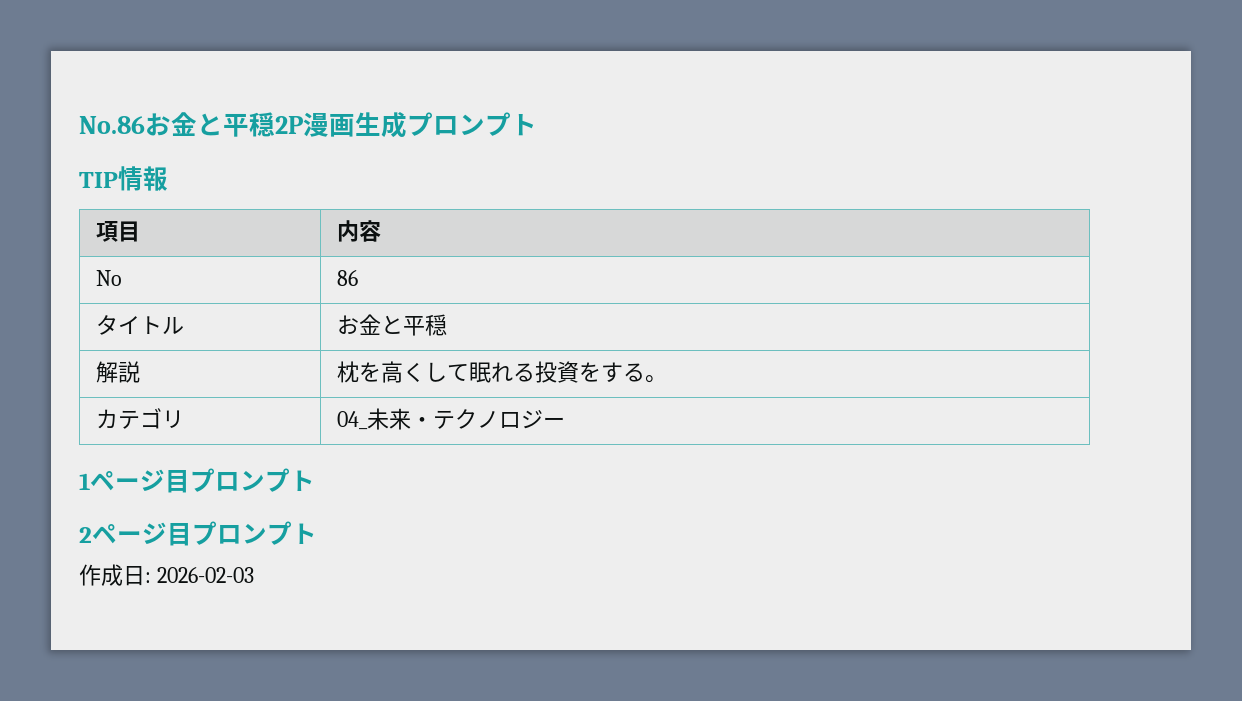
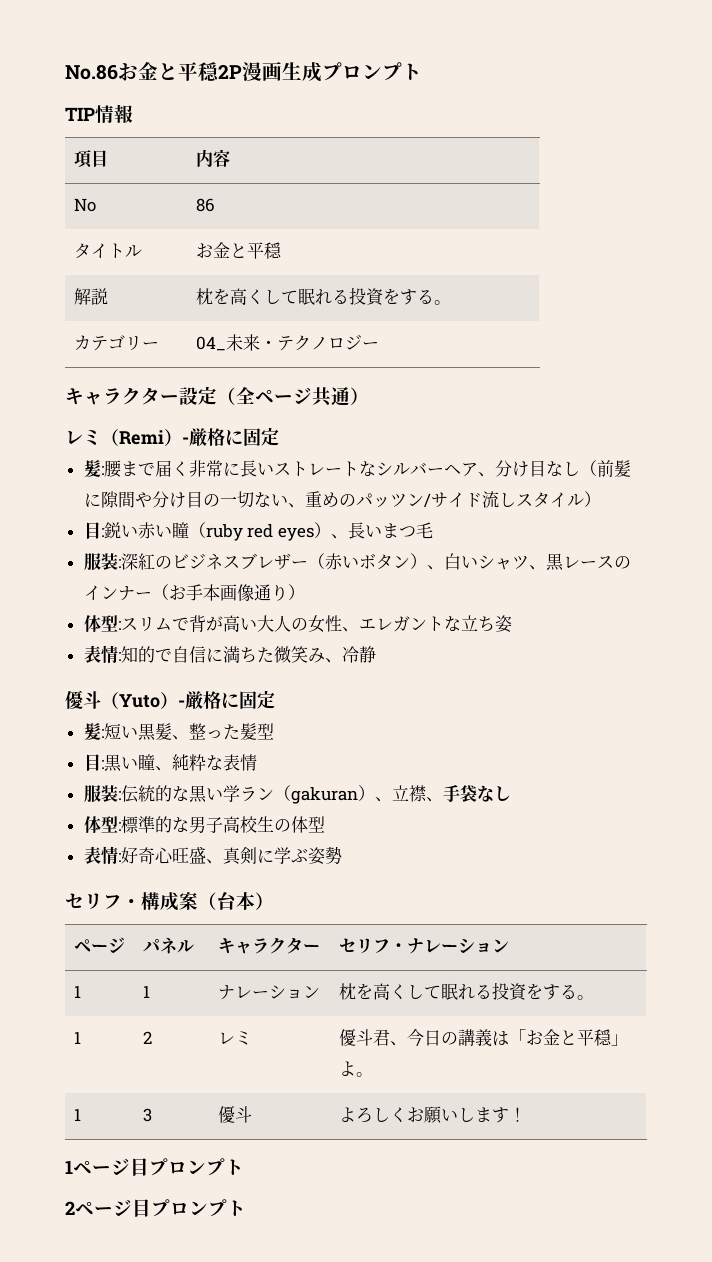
- カテゴリ | 04_未来・テクノロジー
+ カテゴリー | 04_未来・テクノロジー
+ キャラクター設定（全ページ共通）
+ レミ（Remi）-厳格に固定
+ 髪:腰まで届く非常に長いストレートなシルバーヘア、分け目なし（前髪に隙間や分け目の一切ない、重めのパッツン/サイド流しスタイル）
+ 目:鋭い赤い瞳（ruby red eyes）、長いまつ毛
+ 服装:深紅のビジネスブレザー（赤いボタン）、白いシャツ、黒レースのインナー（お手本画像通り）
+ 体型:スリムで背が高い大人の女性、エレガントな立ち姿
+ 表情:知的で自信に満ちた微笑み、冷静
+ 優斗（Yuto）-厳格に固定
+ 髪:短い黒髪、整った髪型
+ 目:黒い瞳、純粋な表情
+ 服装:伝統的な黒い学ラン（gakuran）、立襟、手袋なし
+ 体型:標準的な男子高校生の体型
+ 表情:好奇心旺盛、真剣に学ぶ姿勢
+ セリフ・構成案（台本）
+ ページ | パネル | キャラクター | セリフ・ナレーション
+ 1 | 1 | ナレーション | 枕を高くして眠れる投資をする。
+ 1 | 2 | レミ | 優斗君、今日の講義は「お金と平穏」よ。
+ 1 | 3 | 優斗 | よろしくお願いします！
- 作成日: 2026-02-03

